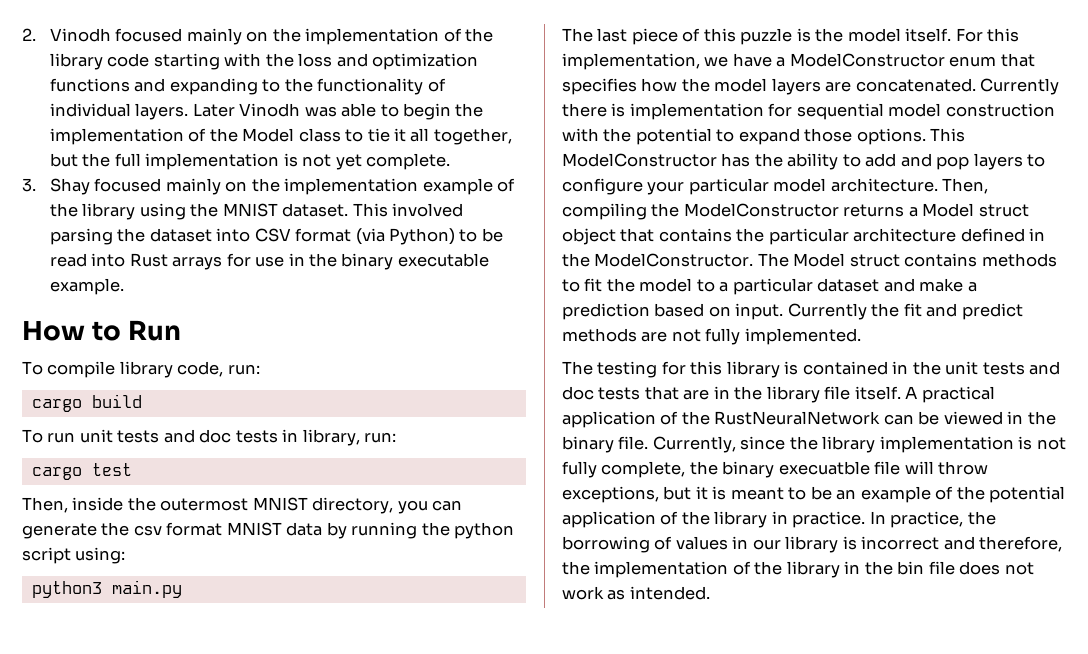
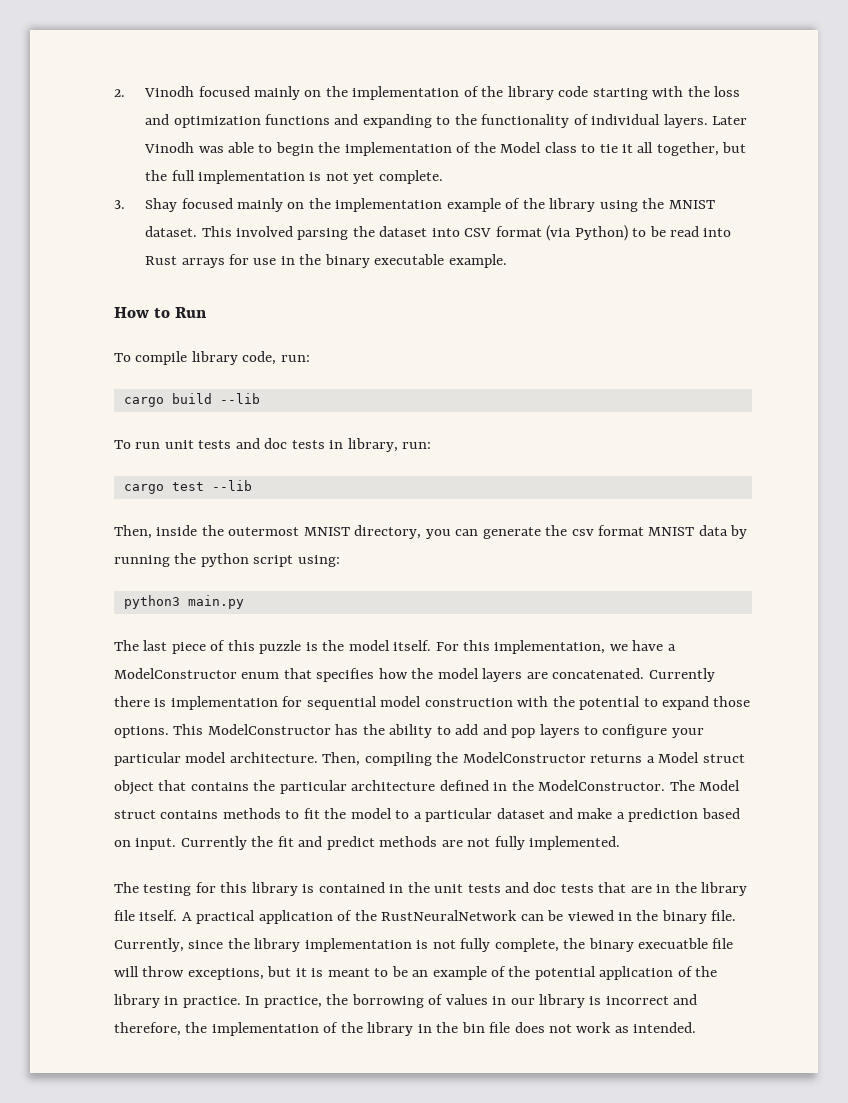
- cargo build
+ cargo build --lib
- cargo test
+ cargo test --lib

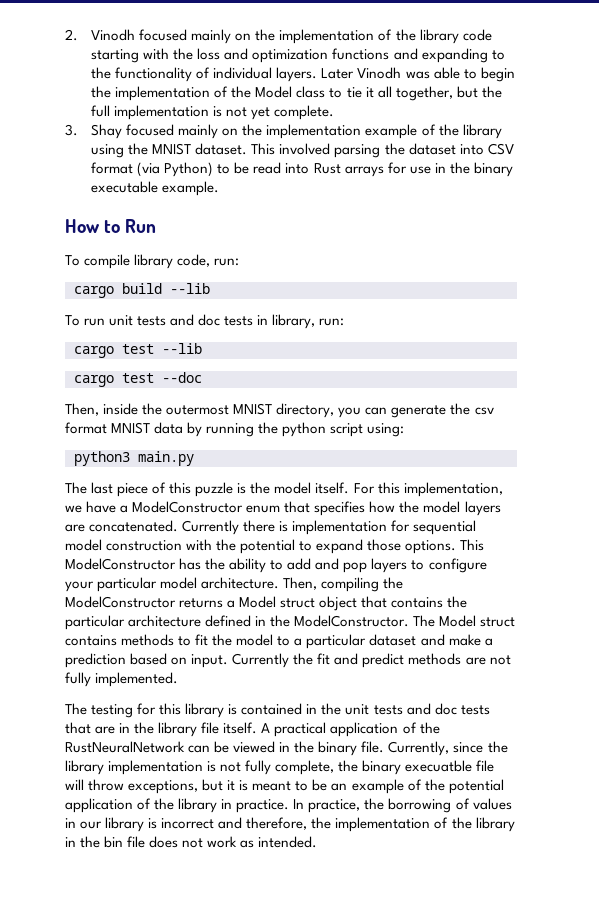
+ cargo test --doc

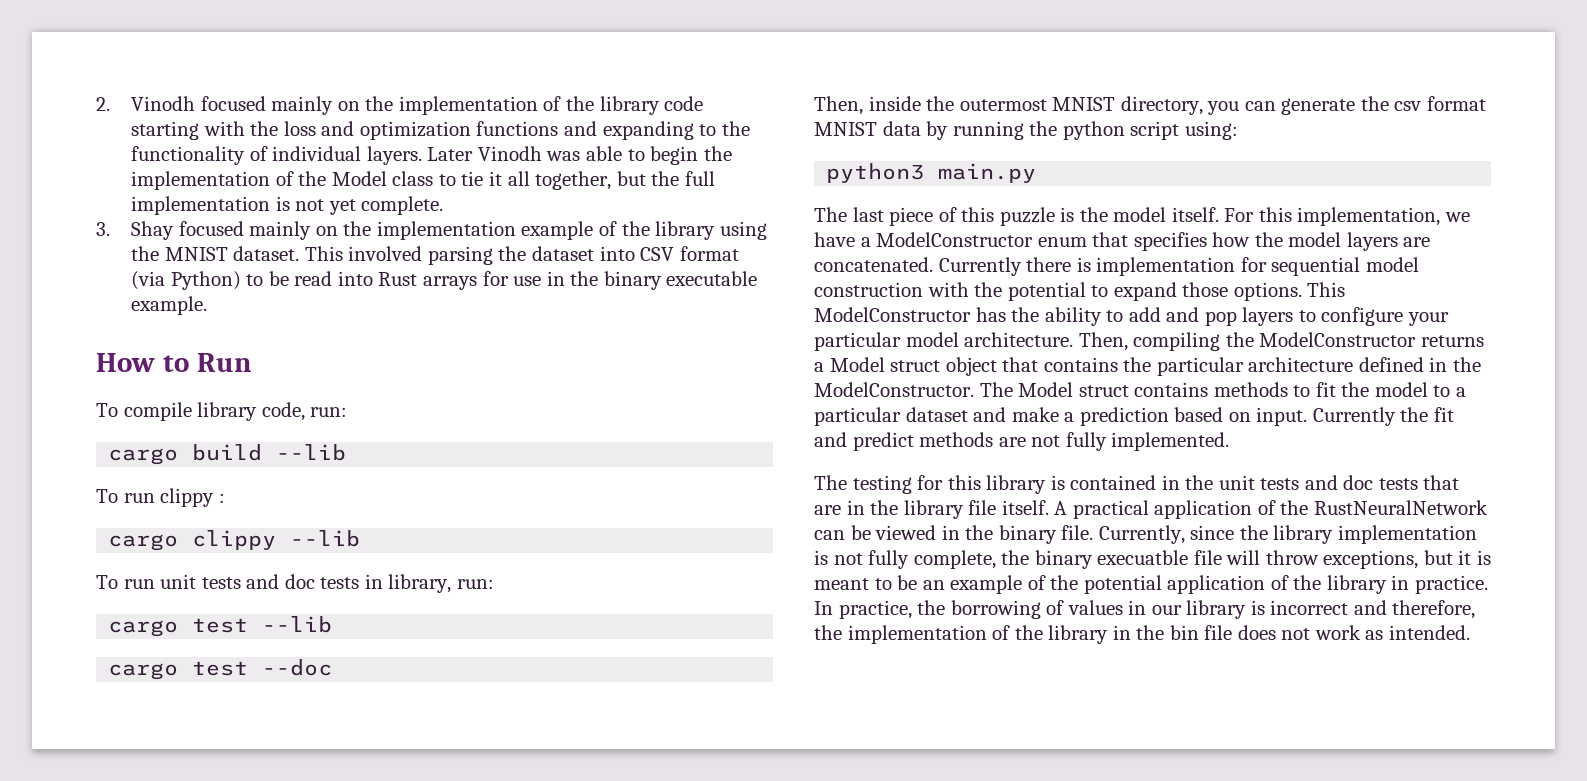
+ To run clippy :
+ cargo clippy --lib

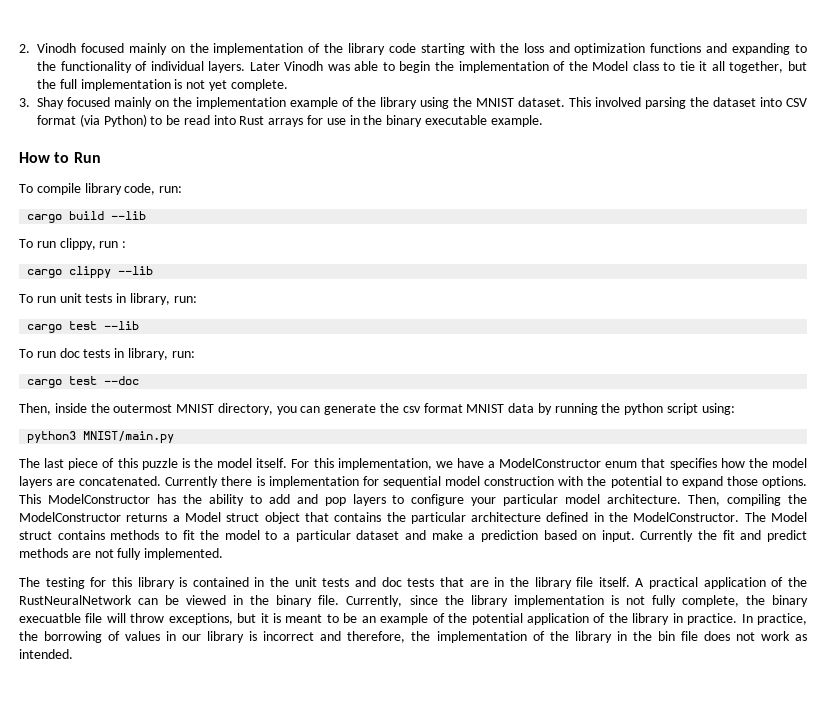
- To run clippy :
+ To run clippy, run :
- To run unit tests and doc tests in library, run:
+ To run unit tests in library, run:
+ To run doc tests in library, run:
- python3 main.py
+ python3 MNIST/main.py

